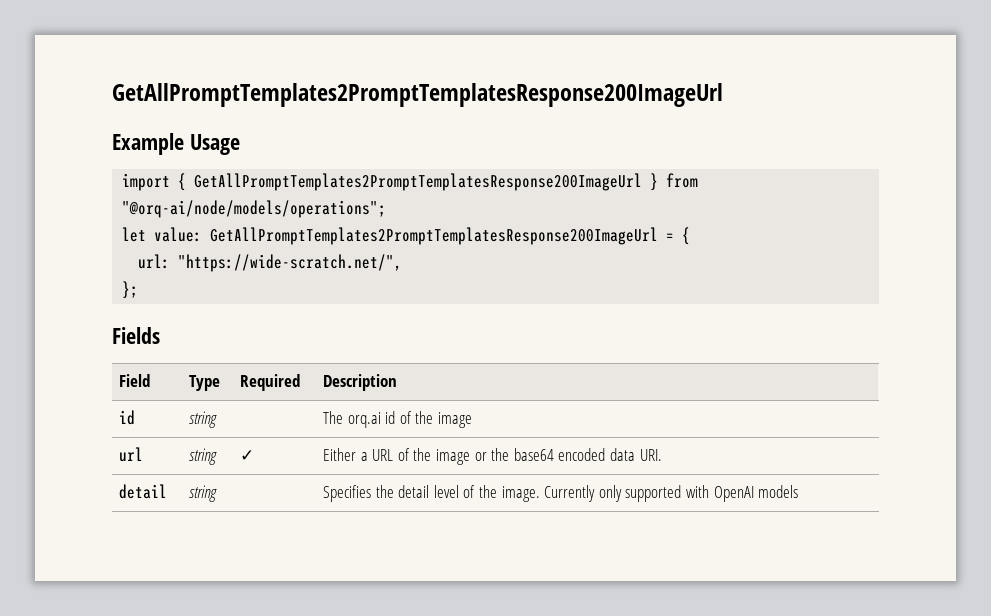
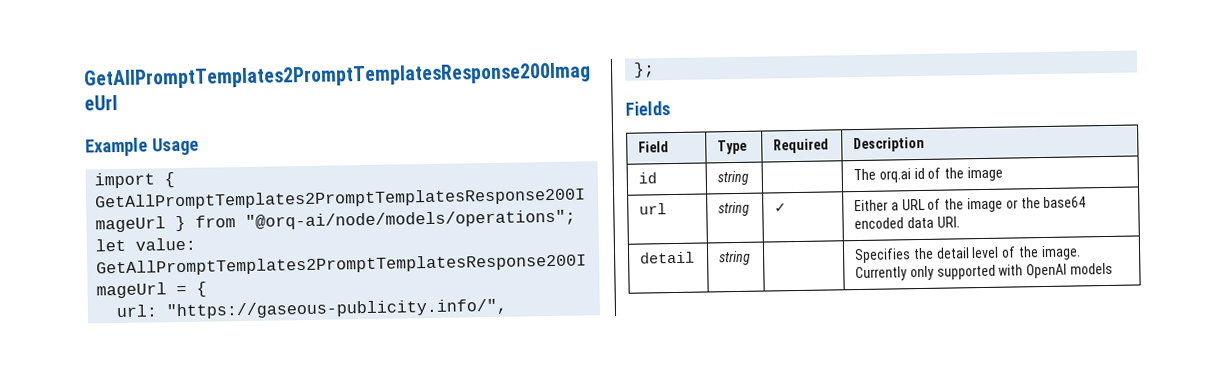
- url: "https://wide-scratch.net/",
+ url: "https://gaseous-publicity.info/",

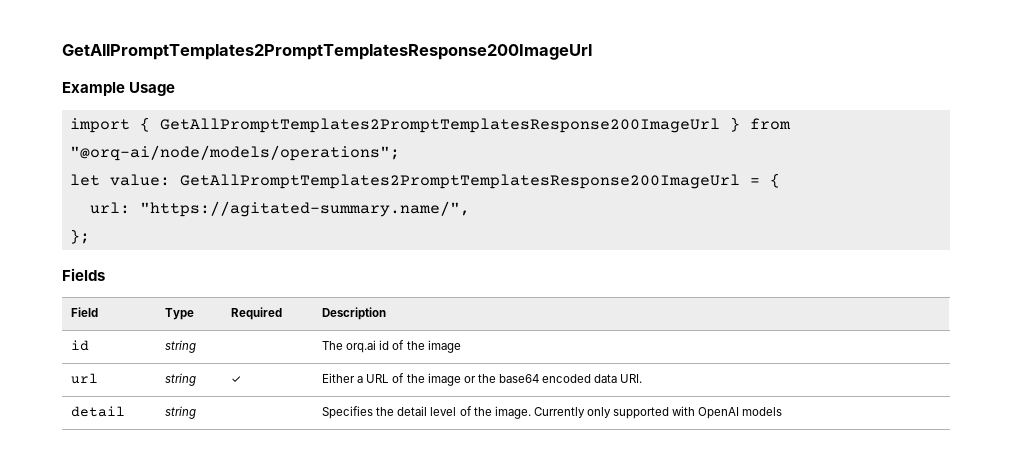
- url: "https://gaseous-publicity.info/",
+ url: "https://agitated-summary.name/",

